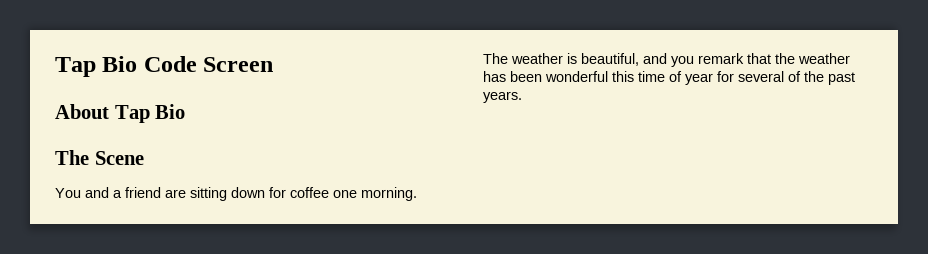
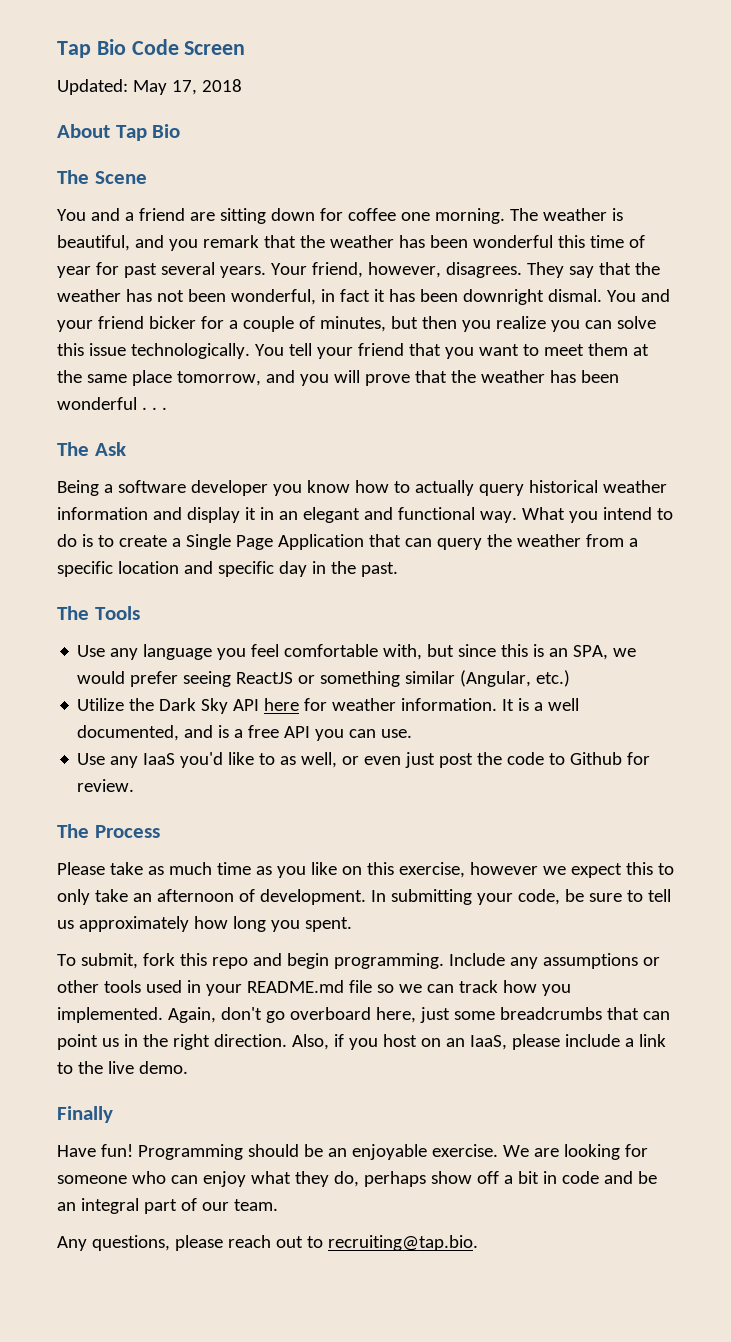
+ Updated: May 17, 2018
- The weather is beautiful, and you remark that the weather has been wonderful this time of year for several of the past years.
+ The weather is beautiful, and you remark that the weather has been wonderful this time of year for past several years. Your friend, however, disagrees. They say that the weather has not been wonderful, in fact it has been downright dismal. You and your friend bicker for a couple of minutes, but then you realize you can solve this issue technologically. You tell your friend that you want to meet them at the same place tomorrow, and you will prove that the weather has been wonderful . . .
+ The Ask
+ Being a software developer you know how to actually query historical weather information and display it in an elegant and functional way. What you intend to do is to create a Single Page Application that can query the weather from a specific location and specific day in the past.
+ The Tools
+ Use any language you feel comfortable with, but since this is an SPA, we would prefer seeing ReactJS or something similar (Angular, etc.)
+ Utilize the Dark Sky API here for weather information. It is a well documented, and is a free API you can use.
+ Use any IaaS you'd like to as well, or even just post the code to Github for review.
+ The Process
+ Please take as much time as you like on this exercise, however we expect this to only take an afternoon of development. In submitting your code, be sure to tell us approximately how long you spent.
+ To submit, fork this repo and begin programming. Include any assumptions or other tools used in your README.md file so we can track how you implemented. Again, don't go overboard here, just some breadcrumbs that can point us in the right direction. Also, if you host on an IaaS, please include a link to the live demo.
+ Finally
+ Have fun! Programming should be an enjoyable exercise. We are looking for someone who can enjoy what they do, perhaps show off a bit in code and be an integral part of our team.
+ Any questions, please reach out to recruiting@tap.bio.

